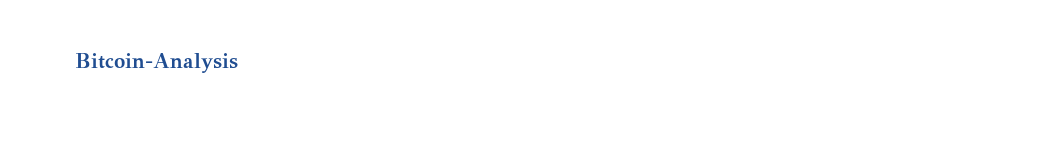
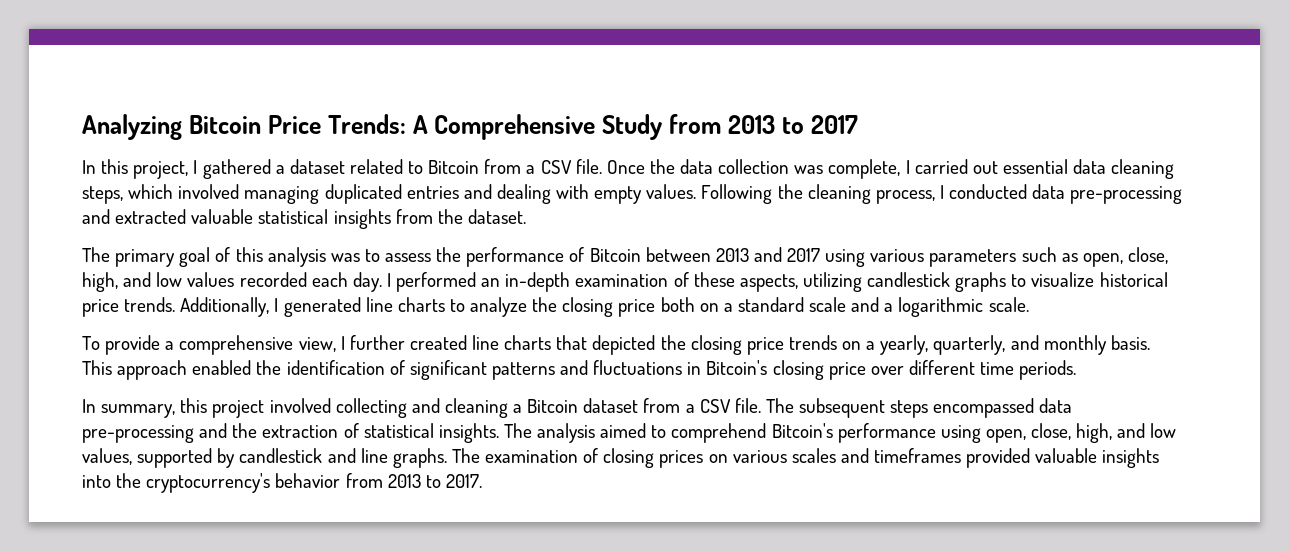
- Bitcoin-Analysis
+ Analyzing Bitcoin Price Trends: A Comprehensive Study from 2013 to 2017
+ In this project, I gathered a dataset related to Bitcoin from a CSV file. Once the data collection was complete, I carried out essential data cleaning steps, which involved managing duplicated entries and dealing with empty values. Following the cleaning process, I conducted data pre-processing and extracted valuable statistical insights from the dataset.
+ The primary goal of this analysis was to assess the performance of Bitcoin between 2013 and 2017 using various parameters such as open, close, high, and low values recorded each day. I performed an in-depth examination of these aspects, utilizing candlestick graphs to visualize historical price trends. Additionally, I generated line charts to analyze the closing price both on a standard scale and a logarithmic scale.
+ To provide a comprehensive view, I further created line charts that depicted the closing price trends on a yearly, quarterly, and monthly basis. This approach enabled the identification of significant patterns and fluctuations in Bitcoin's closing price over different time periods.
+ In summary, this project involved collecting and cleaning a Bitcoin dataset from a CSV file. The subsequent steps encompassed data pre-processing and the extraction of statistical insights. The analysis aimed to comprehend Bitcoin's performance using open, close, high, and low values, supported by candlestick and line graphs. The examination of closing prices on various scales and timeframes provided valuable insights into the cryptocurrency's behavior from 2013 to 2017.

